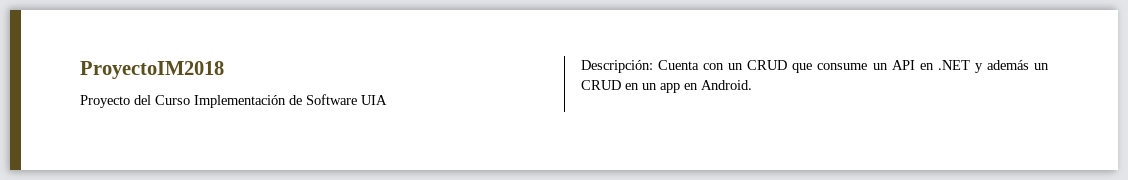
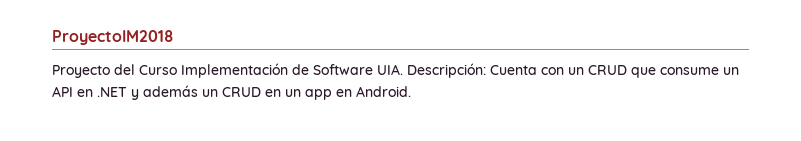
- Proyecto del Curso Implementación de Software UIA
- Descripción: Cuenta con un CRUD que consume un API en .NET y además un CRUD en un app en Android.
+ Proyecto del Curso Implementación de Software UIA. Descripción: Cuenta con un CRUD que consume un API en .NET y además un CRUD en un app en Android.

